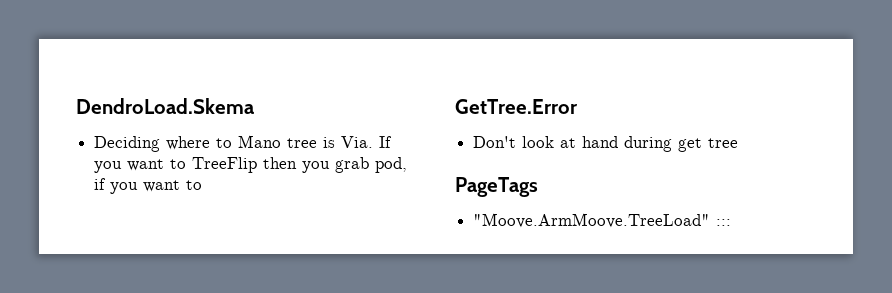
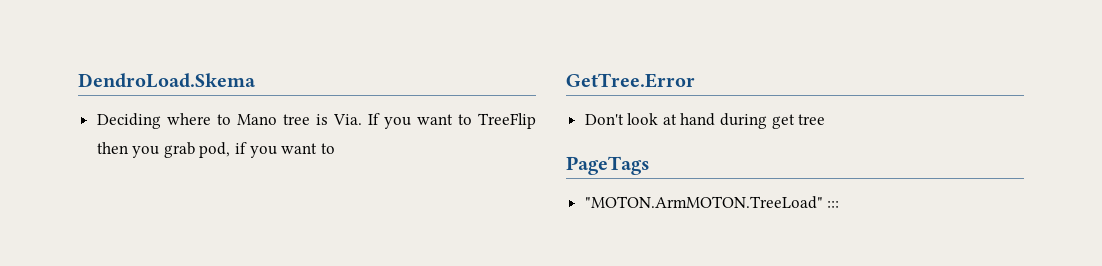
- "Moove.ArmMoove.TreeLoad" :::
+ "MOTON.ArmMOTON.TreeLoad" :::

